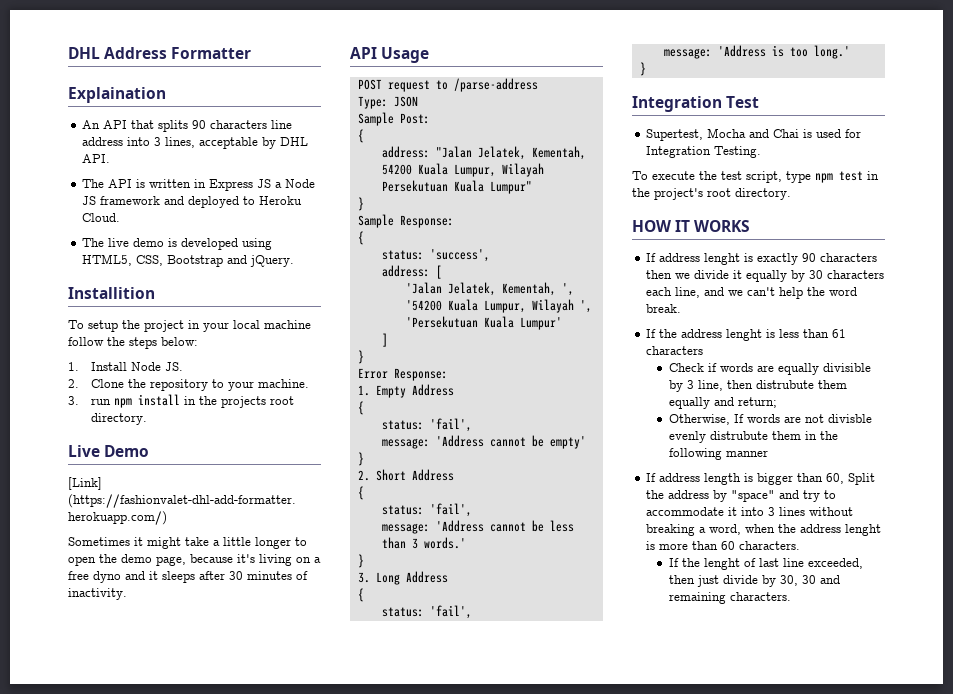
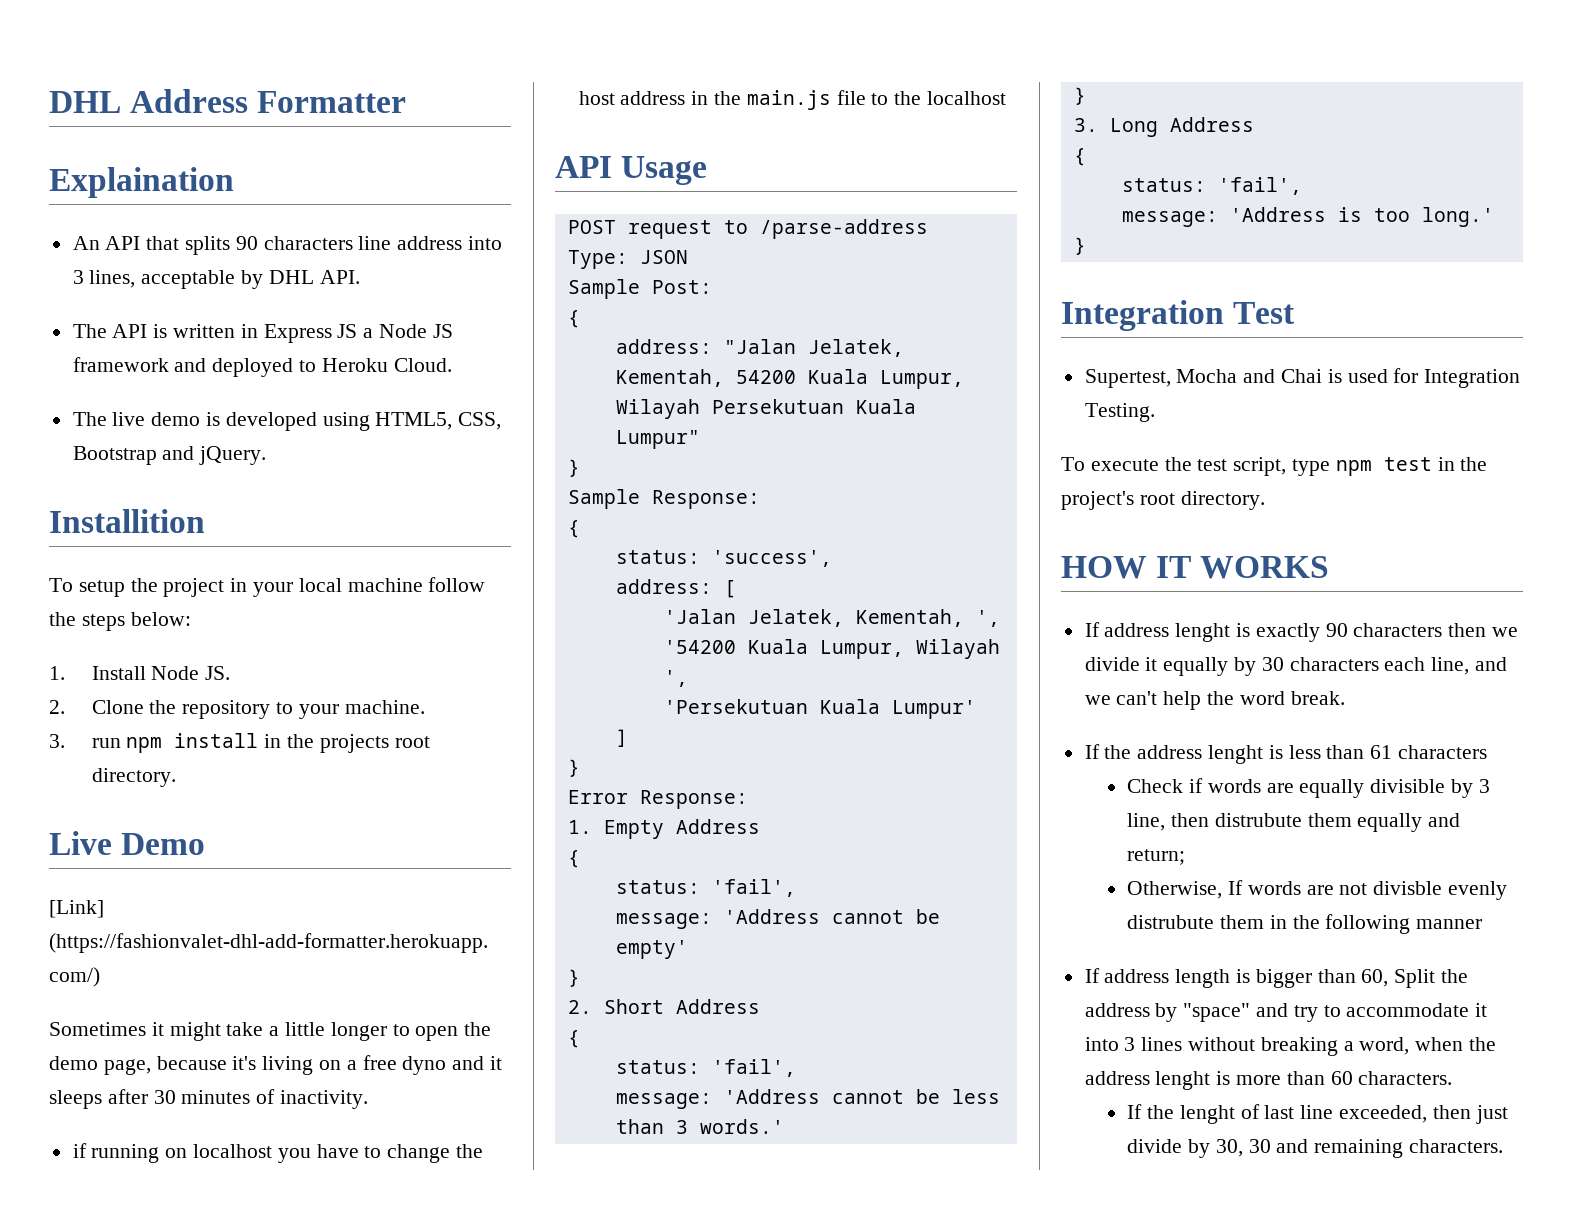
+ if running on localhost you have to change the host address in the main.js file to the localhost

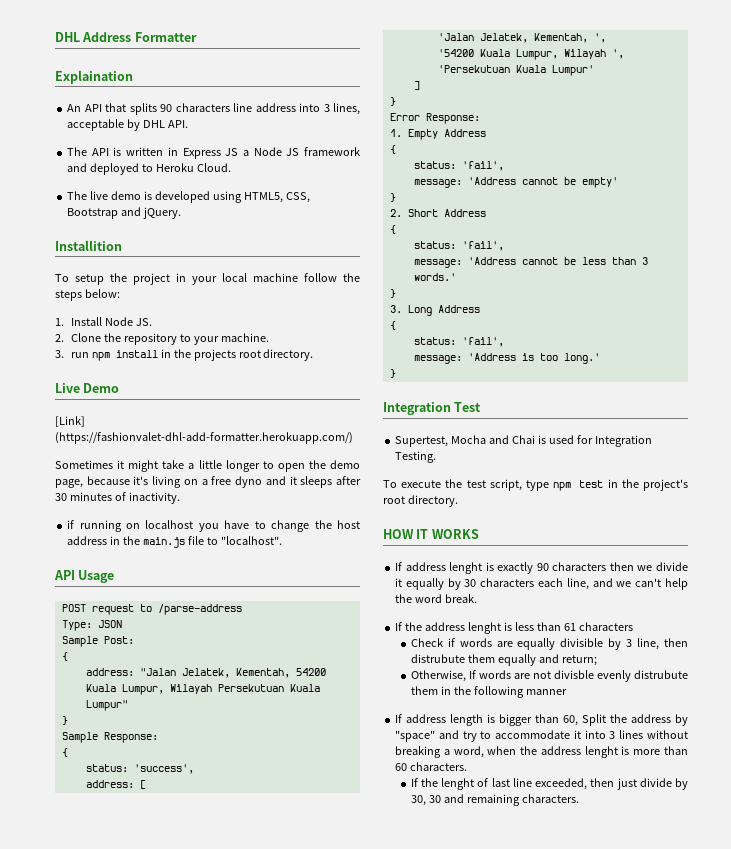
- if running on localhost you have to change the host address in the main.js file to the localhost
+ if running on localhost you have to change the host address in the main.js file to "localhost".

